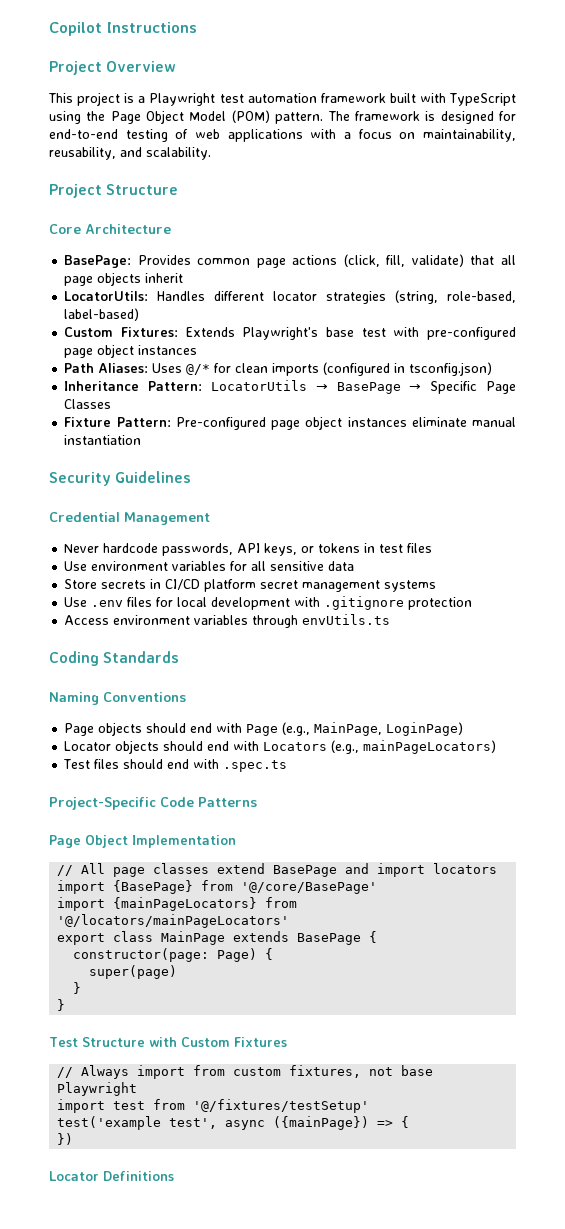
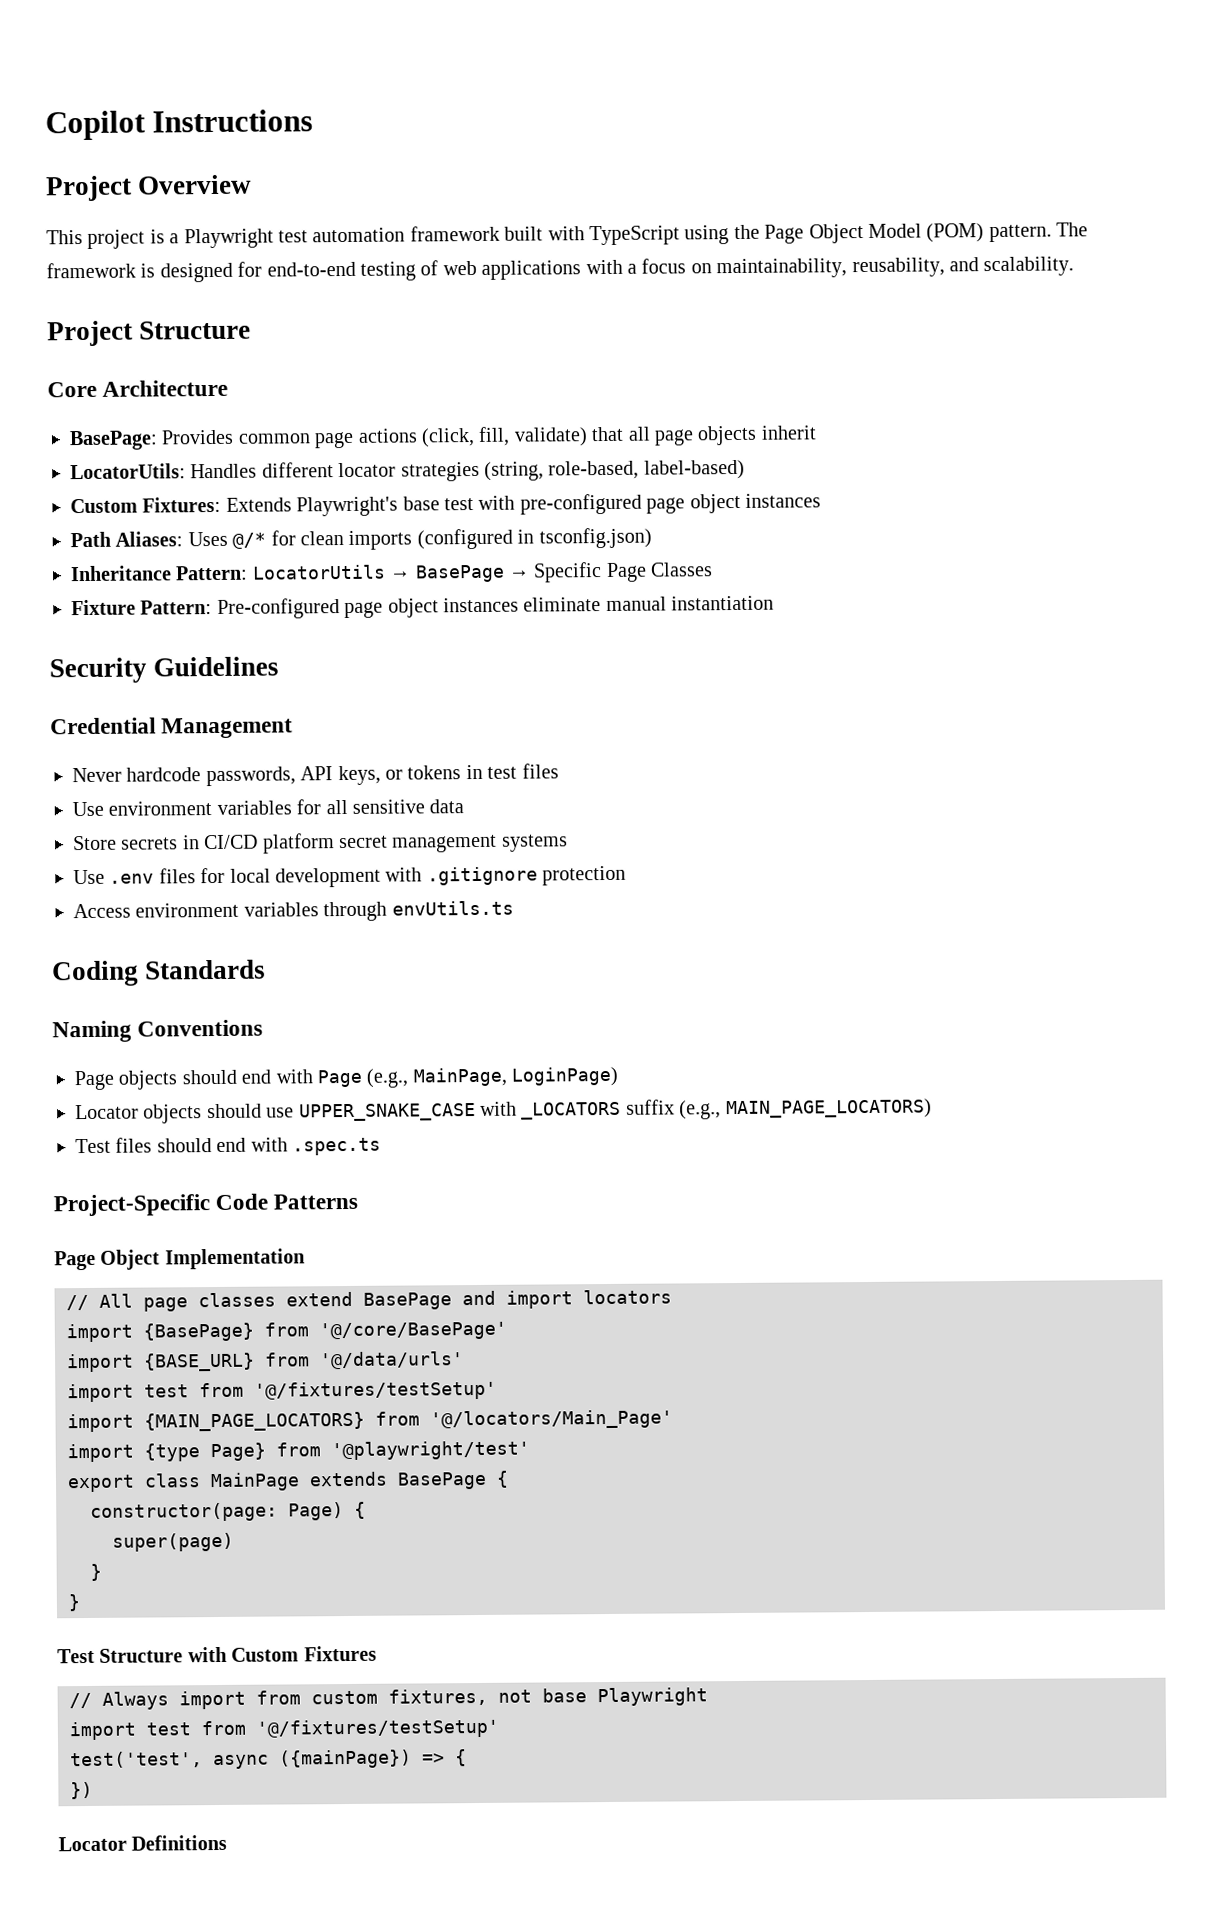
- Locator objects should end with Locators (e.g., mainPageLocators)
+ Locator objects should use UPPER_SNAKE_CASE with _LOCATORS suffix (e.g., MAIN_PAGE_LOCATORS)
- import {mainPageLocators} from '@/locators/mainPageLocators'
+ import {BASE_URL} from '@/data/urls'
+ import test from '@/fixtures/testSetup'
+ import {MAIN_PAGE_LOCATORS} from '@/locators/Main_Page'
+ import {type Page} from '@playwright/test'
- test('example test', async ({mainPage}) => {
+ test('test', async ({mainPage}) => {

